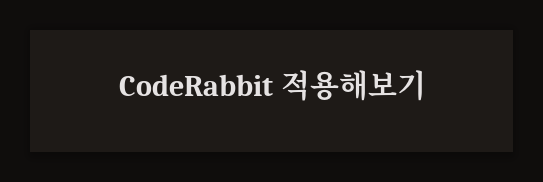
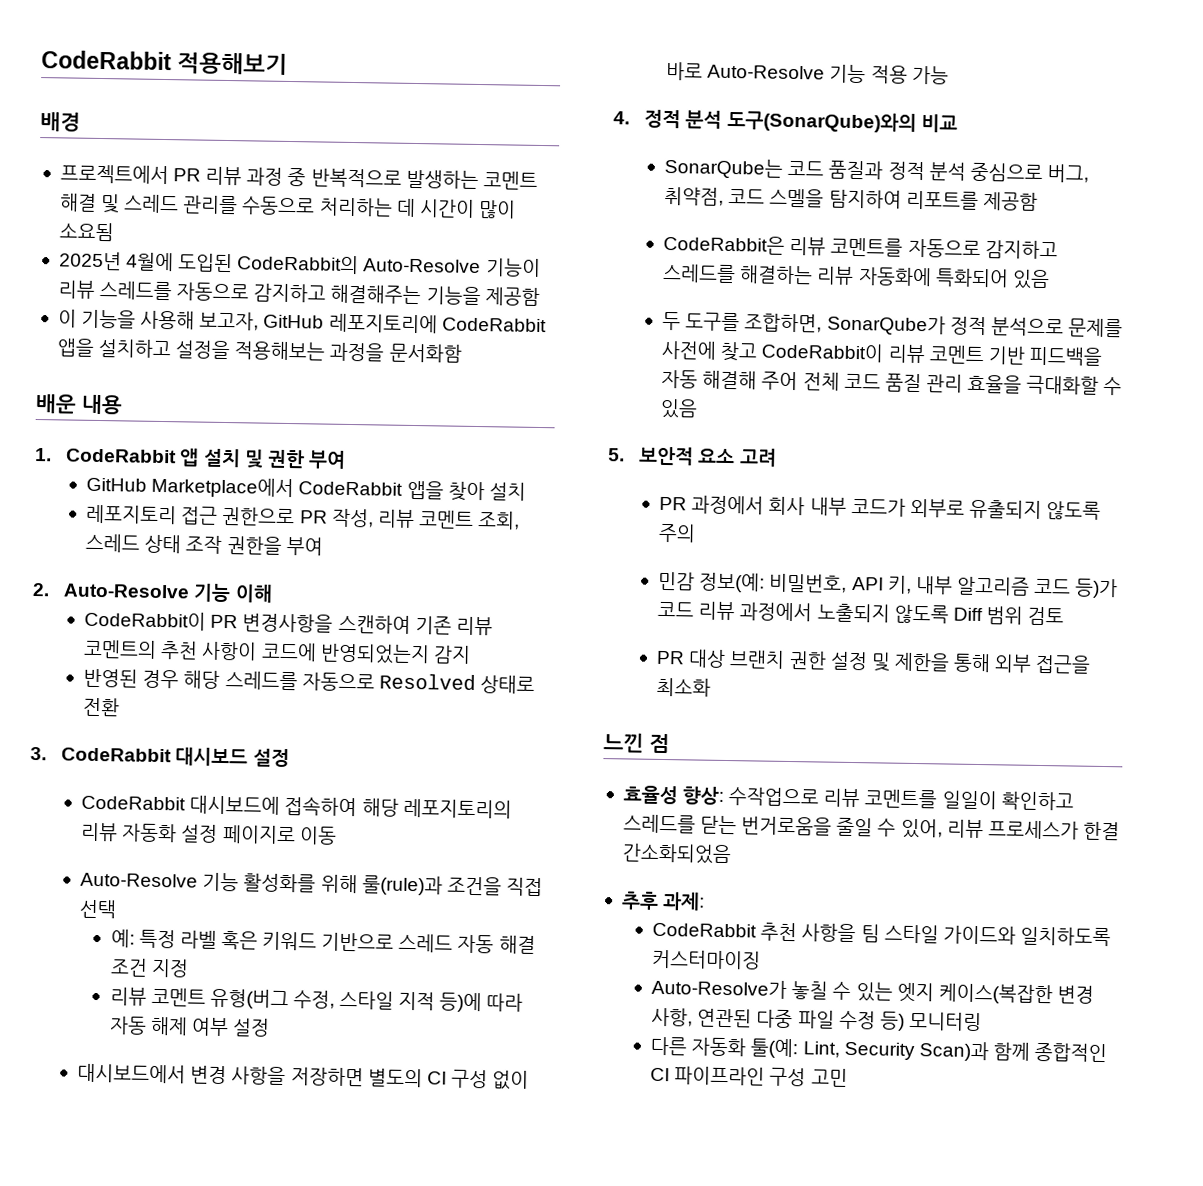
+ 배경
+ 프로젝트에서 PR 리뷰 과정 중 반복적으로 발생하는 코멘트 해결 및 스레드 관리를 수동으로 처리하는 데 시간이 많이 소요됨
+ 2025년 4월에 도입된 CodeRabbit의 Auto-Resolve 기능이 리뷰 스레드를 자동으로 감지하고 해결해주는 기능을 제공함
+ 이 기능을 사용해 보고자, GitHub 레포지토리에 CodeRabbit 앱을 설치하고 설정을 적용해보는 과정을 문서화함
+ 배운 내용
+ 1. CodeRabbit 앱 설치 및 권한 부여
+ GitHub Marketplace에서 CodeRabbit 앱을 찾아 설치
+ 레포지토리 접근 권한으로 PR 작성, 리뷰 코멘트 조회, 스레드 상태 조작 권한을 부여
+ 2. Auto-Resolve 기능 이해
+ CodeRabbit이 PR 변경사항을 스캔하여 기존 리뷰 코멘트의 추천 사항이 코드에 반영되었는지 감지
+ 반영된 경우 해당 스레드를 자동으로 Resolved 상태로 전환
+ 3. CodeRabbit 대시보드 설정
+ CodeRabbit 대시보드에 접속하여 해당 레포지토리의 리뷰 자동화 설정 페이지로 이동
+ Auto-Resolve 기능 활성화를 위해 룰(rule)과 조건을 직접 선택
+ 예: 특정 라벨 혹은 키워드 기반으로 스레드 자동 해결 조건 지정
+ 리뷰 코멘트 유형(버그 수정, 스타일 지적 등)에 따라 자동 해제 여부 설정
+ 대시보드에서 변경 사항을 저장하면 별도의 CI 구성 없이 바로 Auto-Resolve 기능 적용 가능
+ 4. 정적 분석 도구(SonarQube)와의 비교
+ SonarQube는 코드 품질과 정적 분석 중심으로 버그, 취약점, 코드 스멜을 탐지하여 리포트를 제공함
+ CodeRabbit은 리뷰 코멘트를 자동으로 감지하고 스레드를 해결하는 리뷰 자동화에 특화되어 있음
+ 두 도구를 조합하면, SonarQube가 정적 분석으로 문제를 사전에 찾고 CodeRabbit이 리뷰 코멘트 기반 피드백을 자동 해결해 주어 전체 코드 품질 관리 효율을 극대화할 수 있음
+ 5. 보안적 요소 고려
+ PR 과정에서 회사 내부 코드가 외부로 유출되지 않도록 주의
+ 민감 정보(예: 비밀번호, API 키, 내부 알고리즘 코드 등)가 코드 리뷰 과정에서 노출되지 않도록 Diff 범위 검토
+ PR 대상 브랜치 권한 설정 및 제한을 통해 외부 접근을 최소화
+ 느낀 점
+ 효율성 향상: 수작업으로 리뷰 코멘트를 일일이 확인하고 스레드를 닫는 번거로움을 줄일 수 있어, 리뷰 프로세스가 한결 간소화되었음
+ 추후 과제:
+ CodeRabbit 추천 사항을 팀 스타일 가이드와 일치하도록 커스터마이징
+ Auto-Resolve가 놓칠 수 있는 엣지 케이스(복잡한 변경 사항, 연관된 다중 파일 수정 등) 모니터링
+ 다른 자동화 툴(예: Lint, Security Scan)과 함께 종합적인 CI 파이프라인 구성 고민

